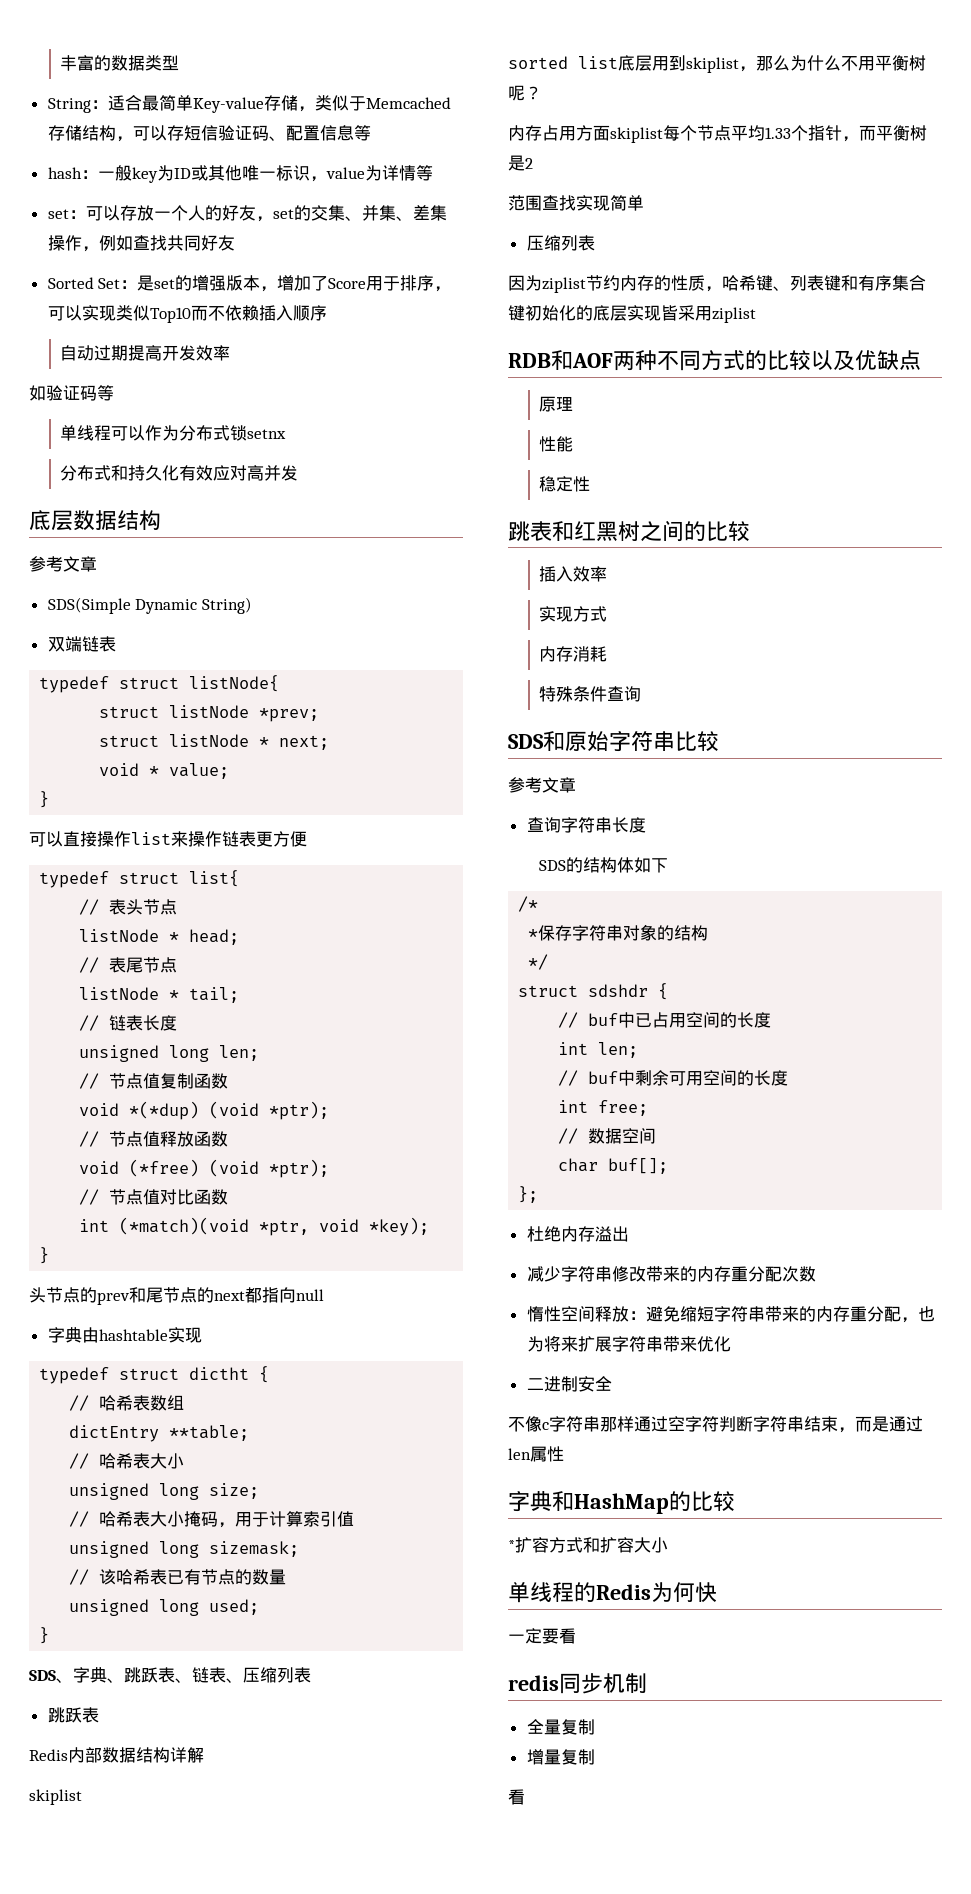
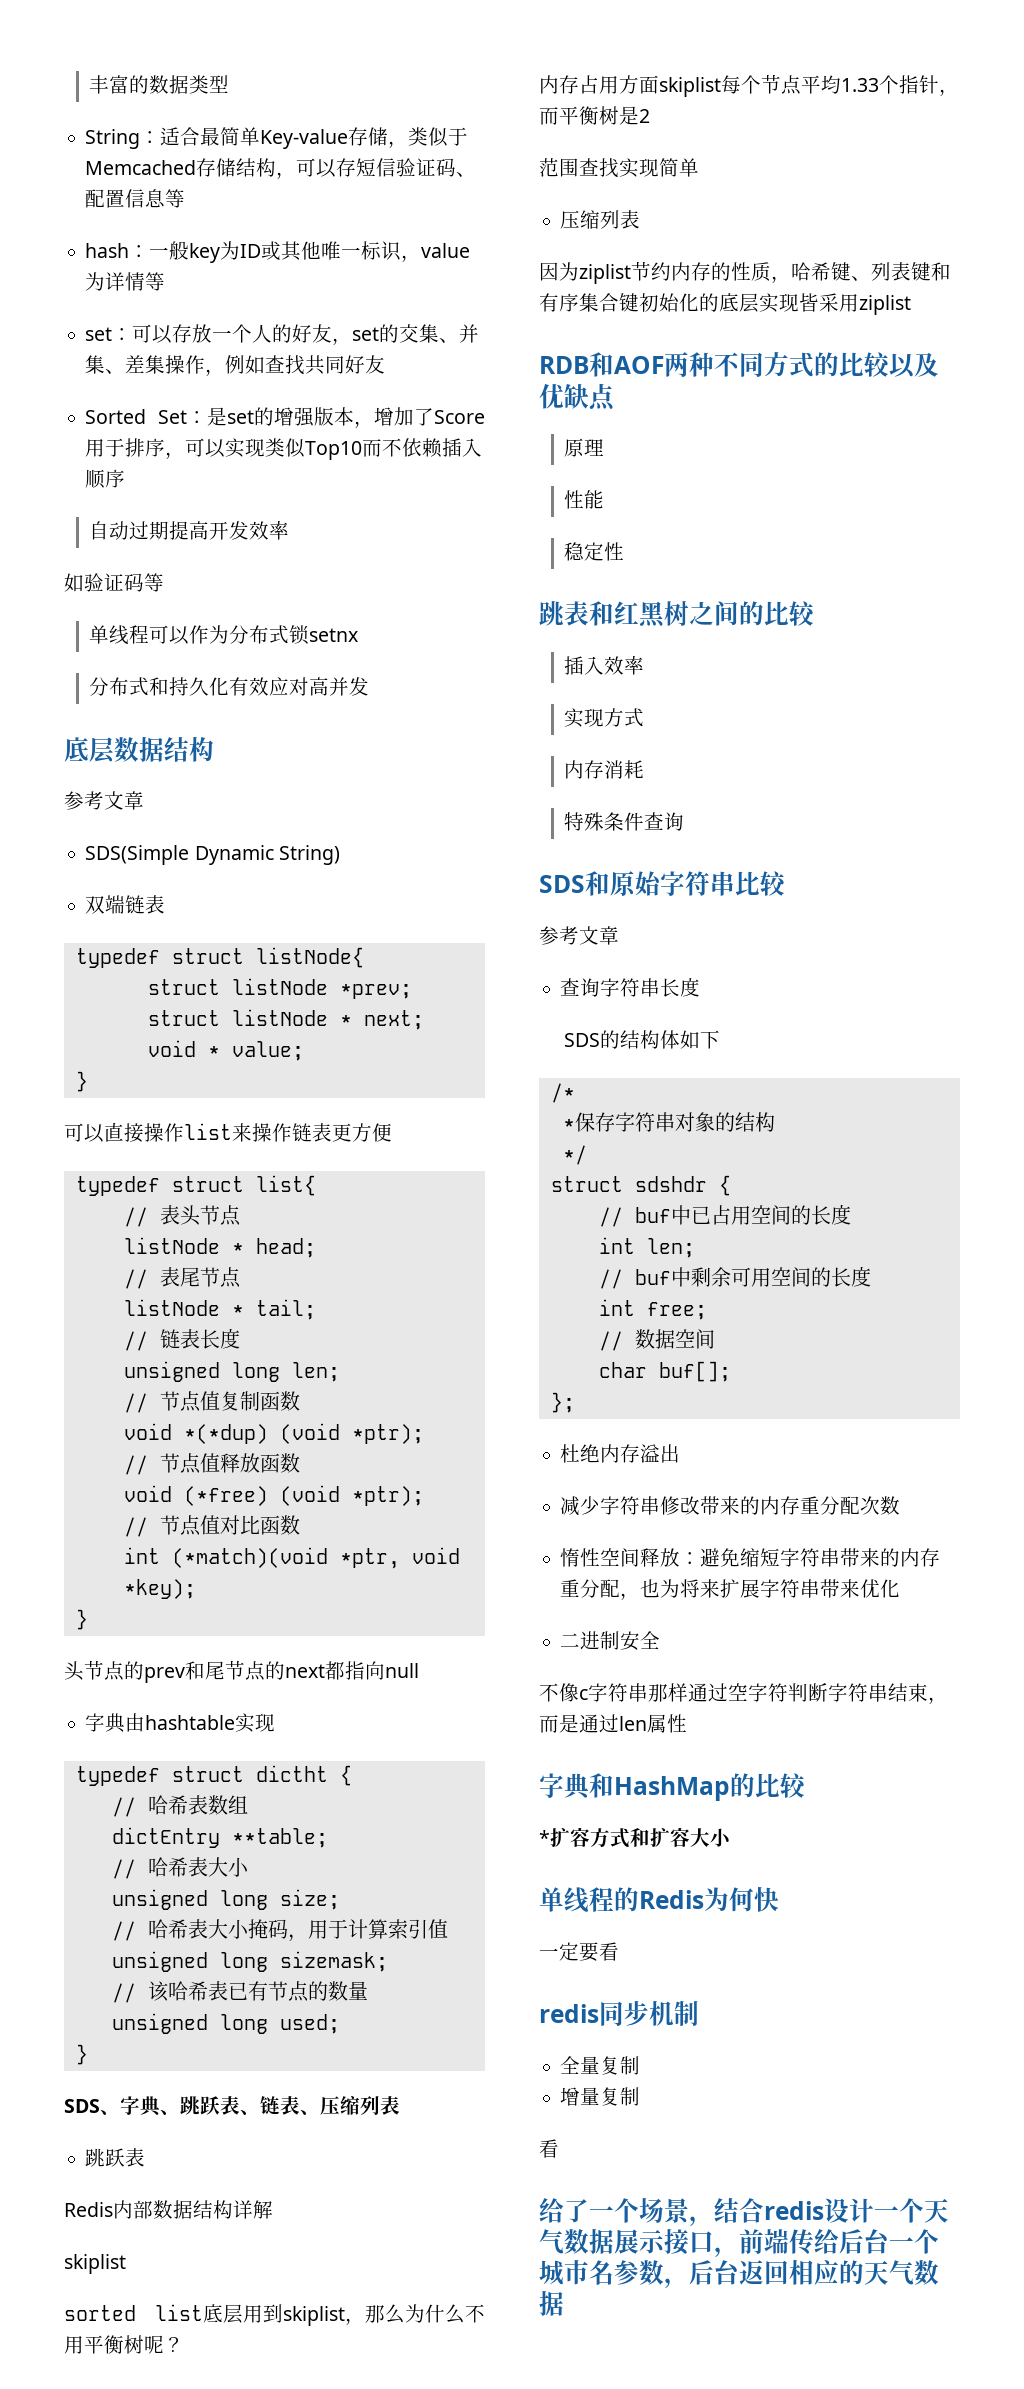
+ 给了一个场景，结合redis设计一个天气数据展示接口，前端传给后台一个城市名参数，后台返回相应的天气数据

